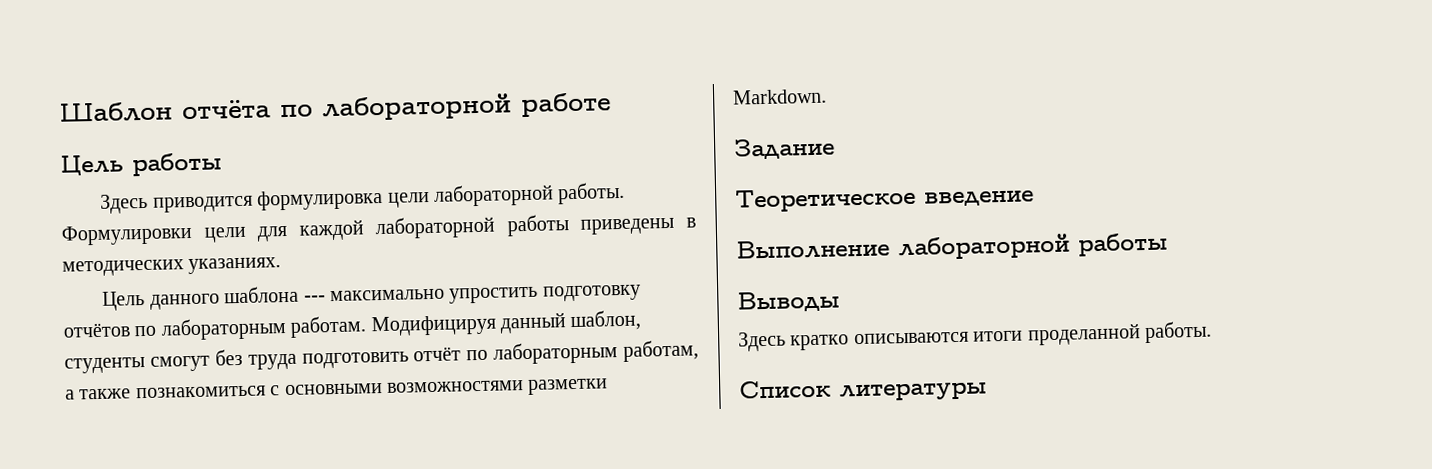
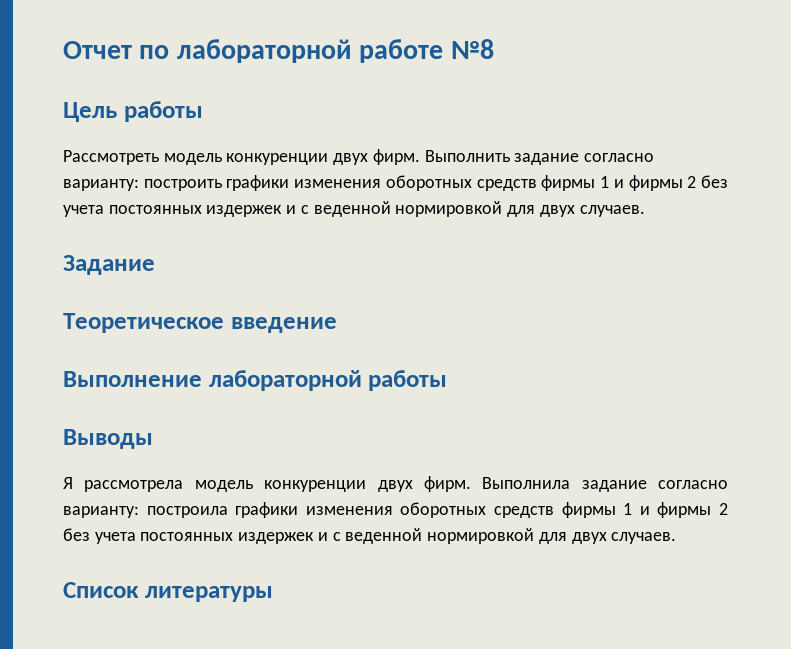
- Шаблон отчёта по лабораторной работе
+ Отчет по лабораторной работе №8
- Здесь приводится формулировка цели лабораторной работы. Формулировки цели для каждой лабораторной работы приведены в методических указаниях.
- Цель данного шаблона --- максимально упростить подготовку отчётов по лабораторным работам. Модифицируя данный шаблон, студенты смогут без труда подготовить отчёт по лабораторным работам, а также познакомиться с основными возможностями разметки Markdown.
+ Рассмотреть модель конкуренции двух фирм. Выполнить задание согласно варианту: построить графики изменения оборотных средств фирмы 1 и фирмы 2 без учета постоянных издержек и с веденной нормировкой для двух случаев.
- Здесь кратко описываются итоги проделанной работы.
+ Я рассмотрела модель конкуренции двух фирм. Выполнила задание согласно варианту: построила графики изменения оборотных средств фирмы 1 и фирмы 2 без учета постоянных издержек и с веденной нормировкой для двух случаев.

